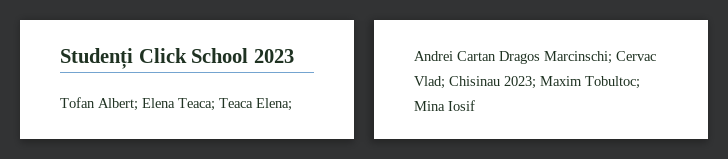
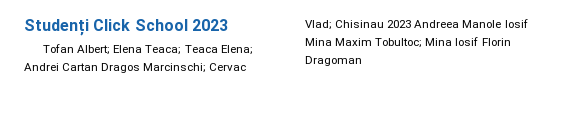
- Tofan Albert; Elena Teaca; Teaca Elena; Andrei Cartan Dragos Marcinschi; Cervac Vlad; Chisinau 2023; Maxim Tobultoc; Mina Iosif
+ Tofan Albert; Elena Teaca; Teaca Elena; Andrei Cartan Dragos Marcinschi; Cervac Vlad; Chisinau 2023 Andreea Manole Iosif Mina Maxim Tobultoc; Mina Iosif Florin Dragoman

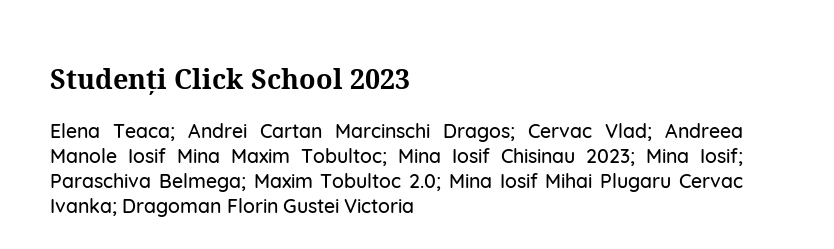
- Tofan Albert; Elena Teaca; Teaca Elena; Andrei Cartan Dragos Marcinschi; Cervac Vlad; Chisinau 2023 Andreea Manole Iosif Mina Maxim Tobultoc; Mina Iosif Florin Dragoman
+ Elena Teaca; Andrei Cartan Marcinschi Dragos; Cervac Vlad; Andreea Manole Iosif Mina Maxim Tobultoc; Mina Iosif Chisinau 2023; Mina Iosif; Paraschiva Belmega; Maxim Tobultoc 2.0; Mina Iosif Mihai Plugaru Cervac Ivanka; Dragoman Florin Gustei Victoria

